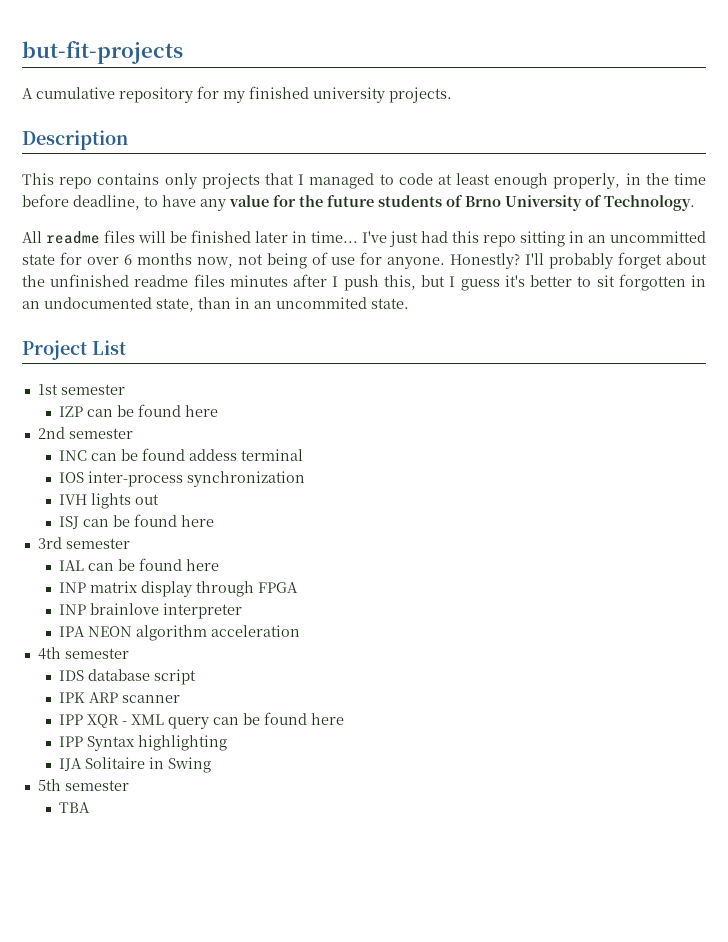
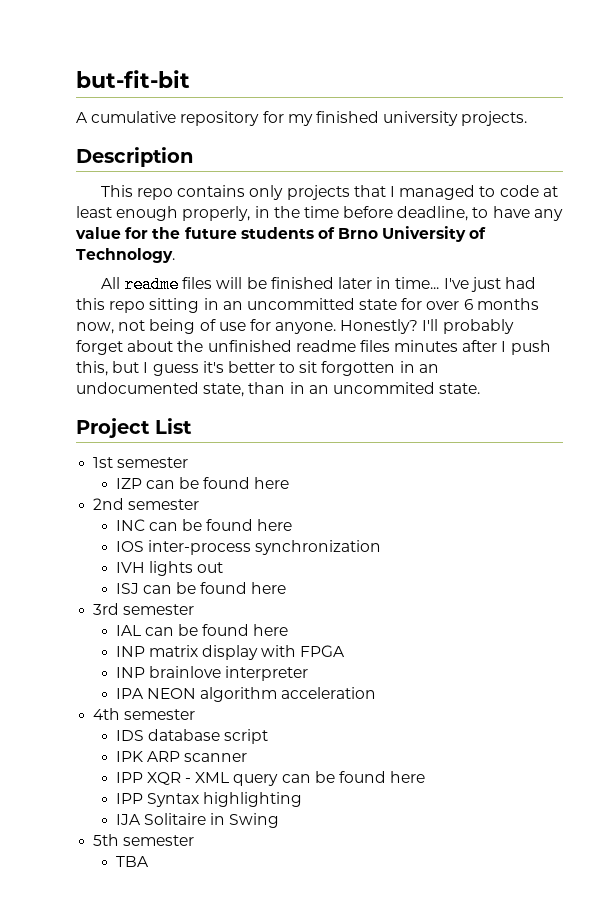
- but-fit-projects
+ but-fit-bit
- INC can be found addess terminal
+ INC can be found here
- INP matrix display through FPGA
+ INP matrix display with FPGA

